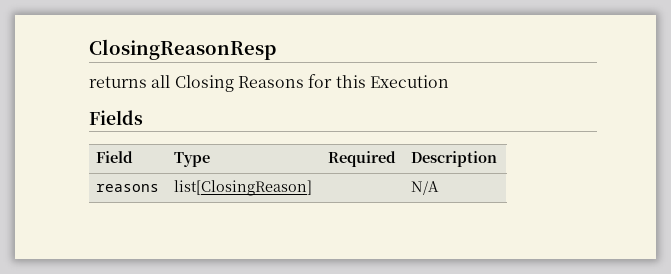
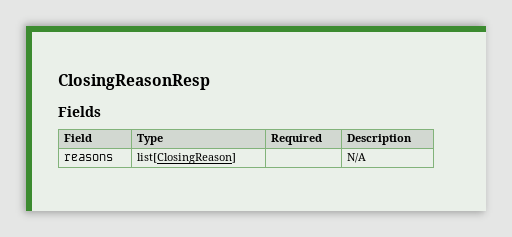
- returns all Closing Reasons for this Execution

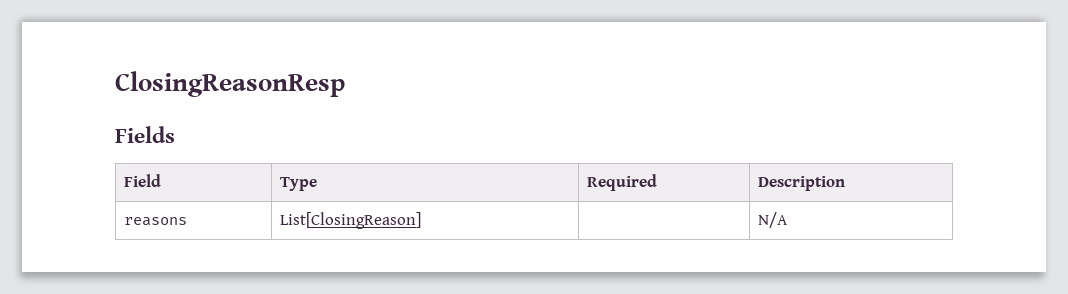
- reasons | list[ClosingReason] | | N/A
+ reasons | List[ClosingReason] | | N/A

